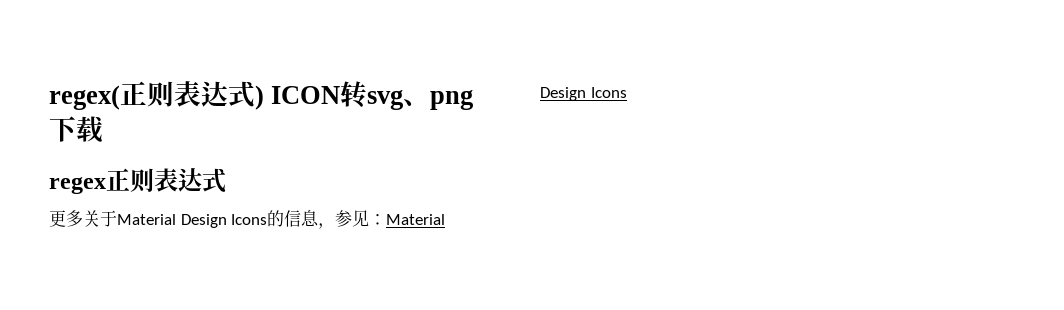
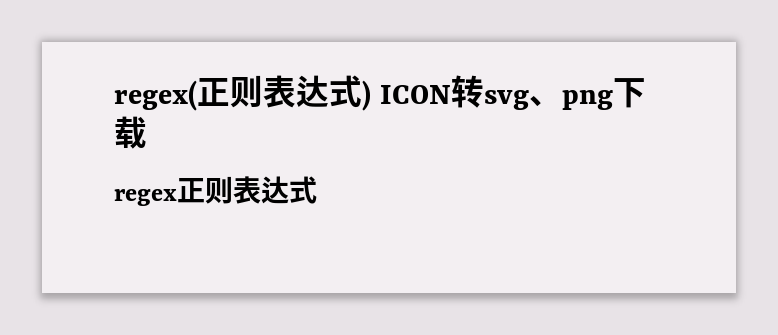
- 更多关于Material Design Icons的信息，参见：Material Design Icons

